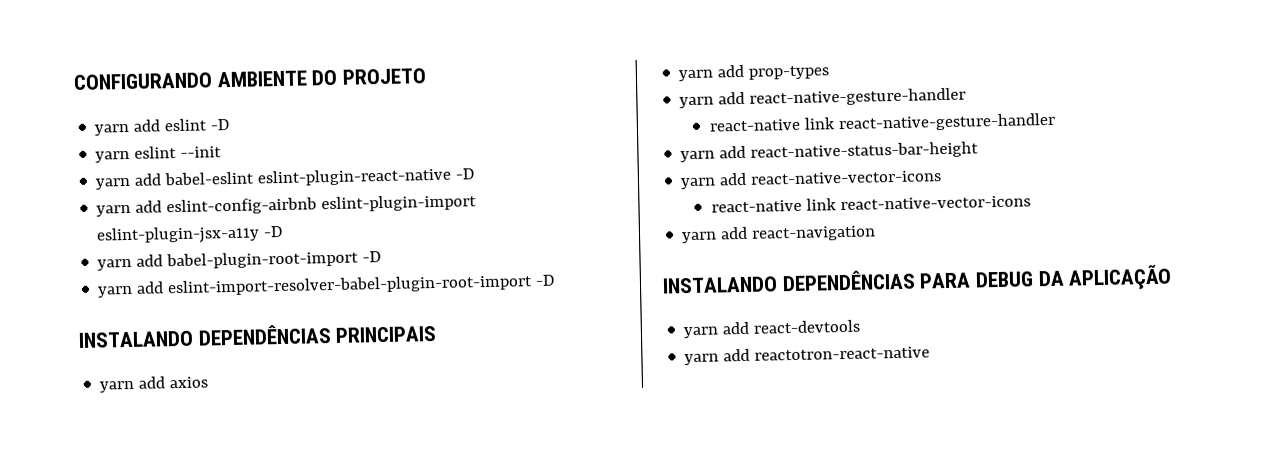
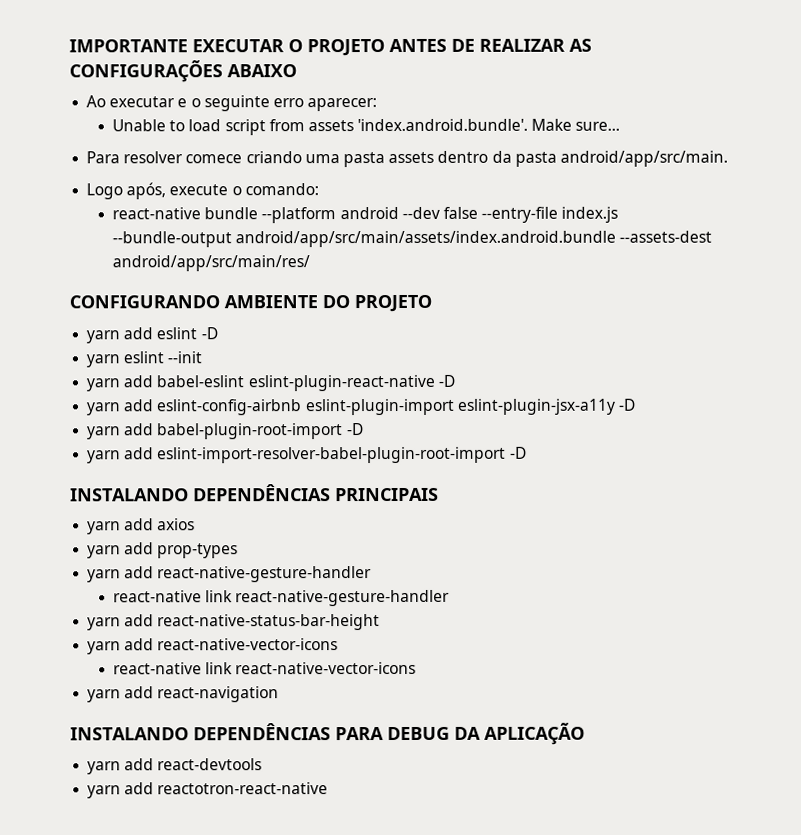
+ IMPORTANTE EXECUTAR O PROJETO ANTES DE REALIZAR AS CONFIGURAÇÕES ABAIXO
+ Ao executar e o seguinte erro aparecer:
+ Unable to load script from assets 'index.android.bundle'. Make sure...
+ Para resolver comece criando uma pasta assets dentro da pasta android/app/src/main.
+ Logo após, execute o comando:
+ react-native bundle --platform android --dev false --entry-file index.js --bundle-output android/app/src/main/assets/index.android.bundle --assets-dest android/app/src/main/res/

